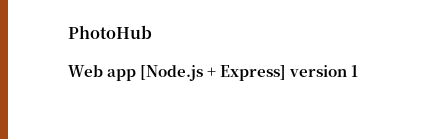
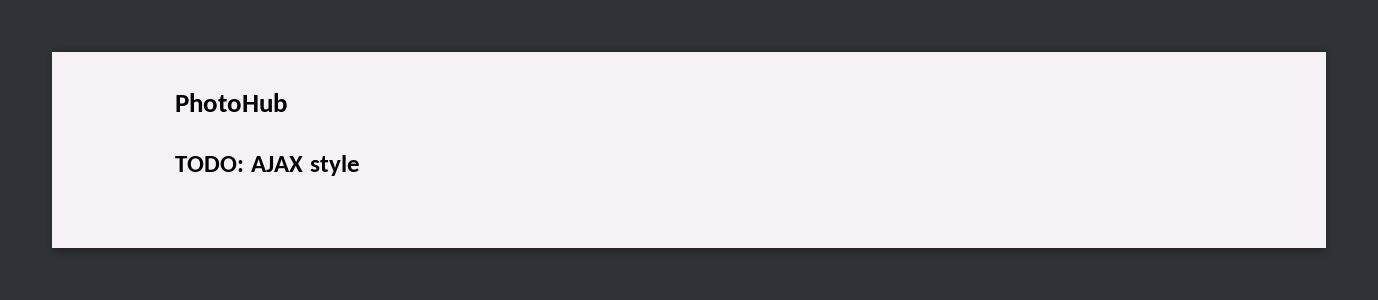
- Web app [Node.js + Express] version 1
+ TODO: AJAX style

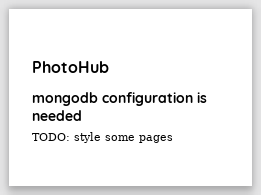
- TODO: AJAX style
+ mongodb configuration is needed
+ TODO: style some pages

